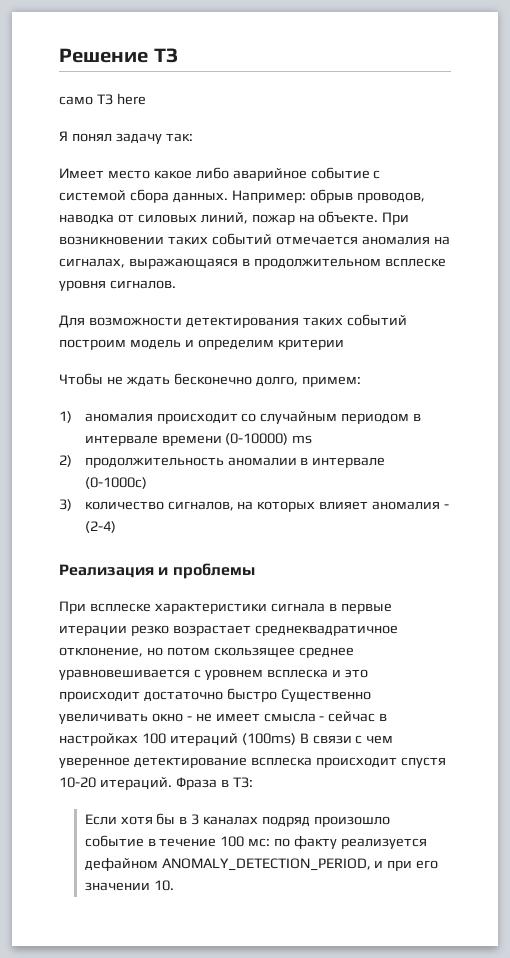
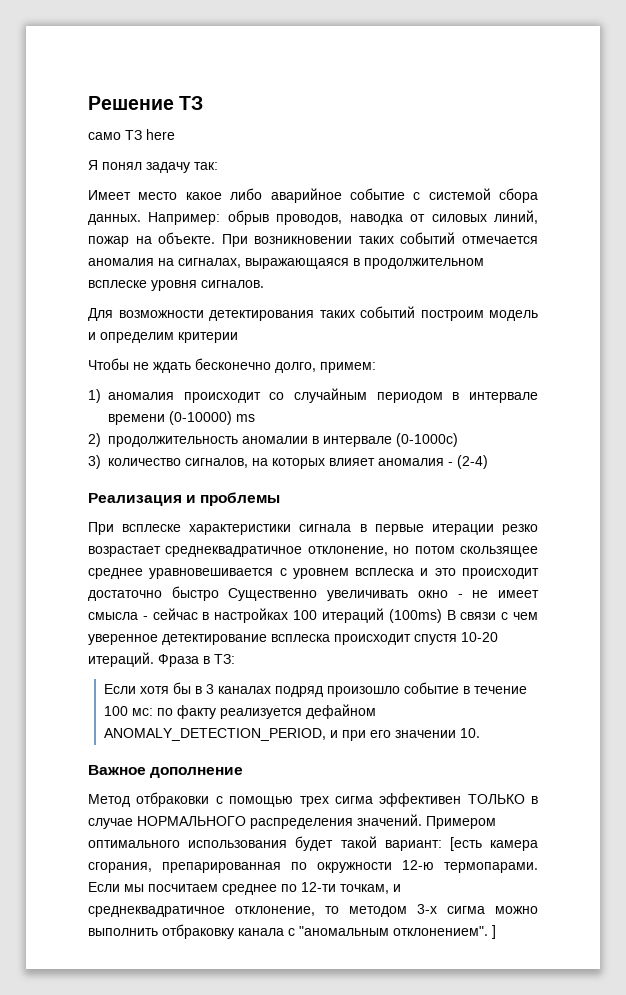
+ Важное дополнение
+ Метод отбраковки с помощью трех сигма эффективен ТОЛЬКО в случае НОРМАЛЬНОГО распределения значений. Примером оптимального использования будет такой вариант: [есть камера сгорания, препарированная по окружности 12-ю термопарами. Если мы посчитаем среднее по 12-ти точкам, и среднеквадратичное отклонение, то методом 3-х сигма можно выполнить отбраковку канала с "аномальным отклонением". ]

